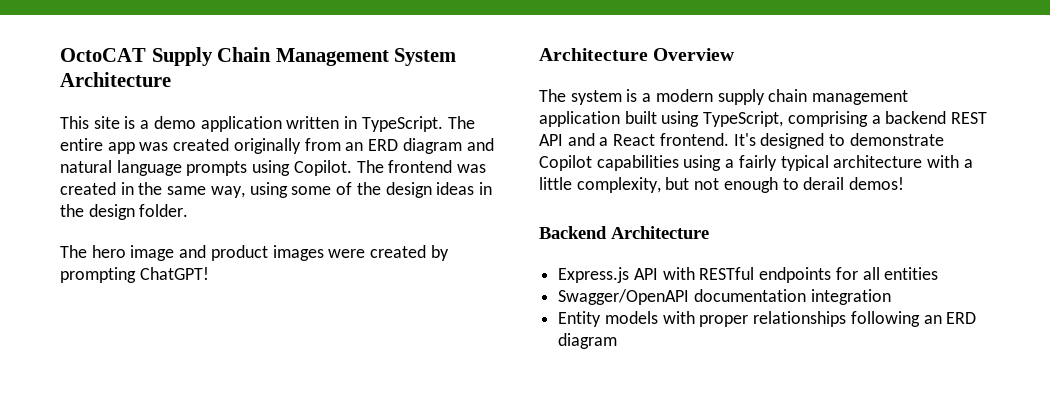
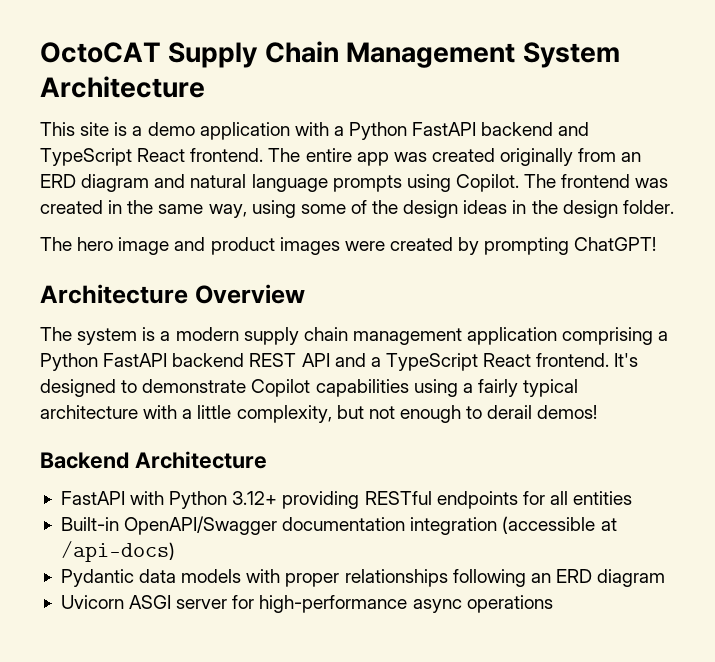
- This site is a demo application written in TypeScript.
+ This site is a demo application with a Python FastAPI backend and TypeScript React frontend.
- The system is a modern supply chain management application built using TypeScript, comprising a backend REST API and a React frontend.
+ The system is a modern supply chain management application comprising a Python FastAPI backend REST API and a TypeScript React frontend.
- Express.js API with RESTful endpoints for all entities
+ FastAPI with Python 3.12+ providing RESTful endpoints for all entities
- Swagger/OpenAPI documentation integration
- Entity models with proper relationships following an ERD diagram
+ Built-in OpenAPI/Swagger documentation integration (accessible at /api-docs)
+ Pydantic data models with proper relationships following an ERD diagram
+ Uvicorn ASGI server for high-performance async operations

